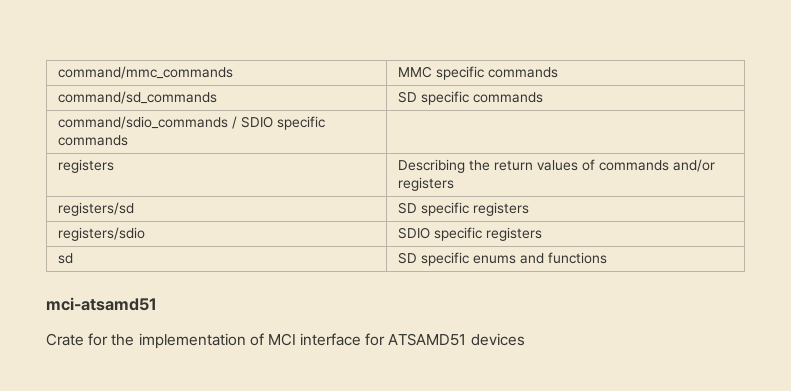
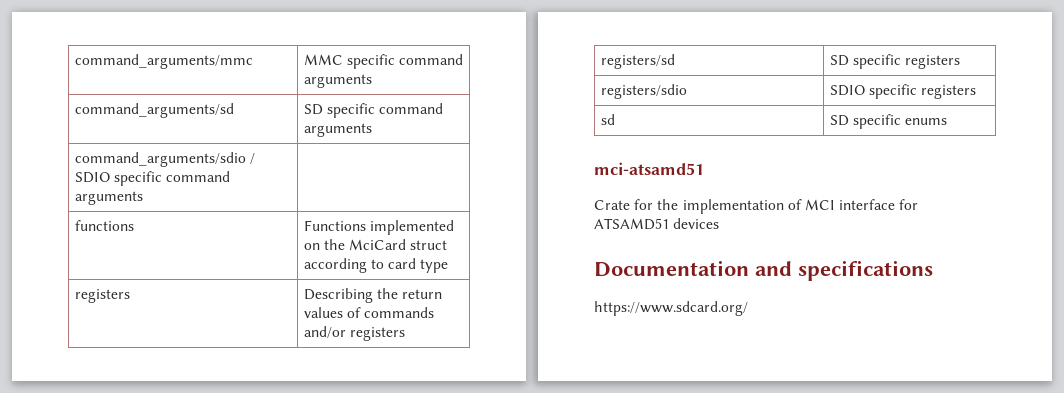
- command/mmc_commands | MMC specific commands
- command/sd_commands | SD specific commands
- command/sdio_commands / SDIO specific commands |
+ command_arguments/mmc | MMC specific command arguments
+ command_arguments/sd | SD specific command arguments
+ command_arguments/sdio / SDIO specific command arguments |
+ functions | Functions implemented on the MciCard struct according to card type
- sd | SD specific enums and functions
+ sd | SD specific enums
+ Documentation and specifications
+ https://www.sdcard.org/

